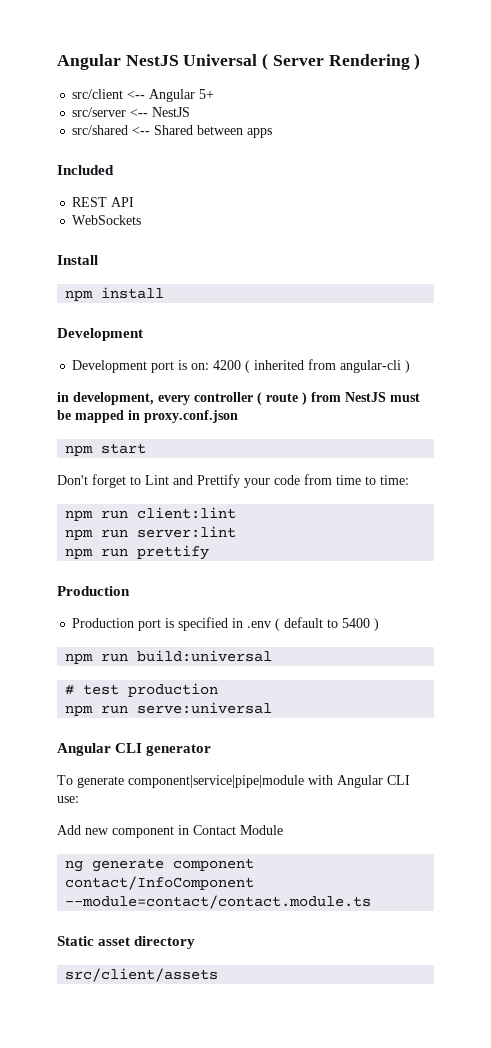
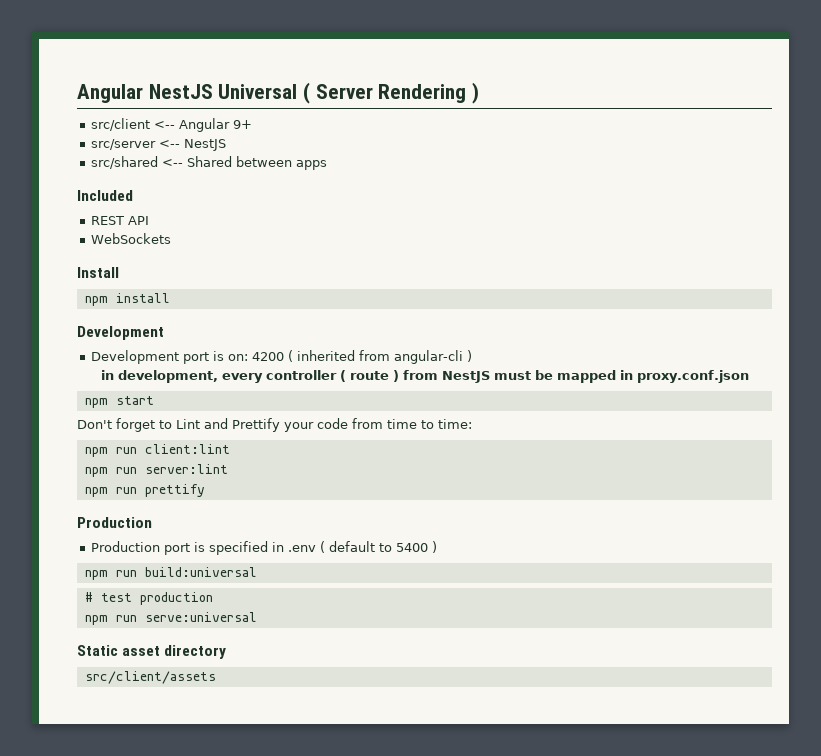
- src/client <-- Angular 5+
+ src/client <-- Angular 9+
- Angular CLI generator
- To generate component|service|pipe|module with Angular CLI use:
- Add new component in Contact Module
- ng generate component contact/InfoComponent --module=contact/contact.module.ts

